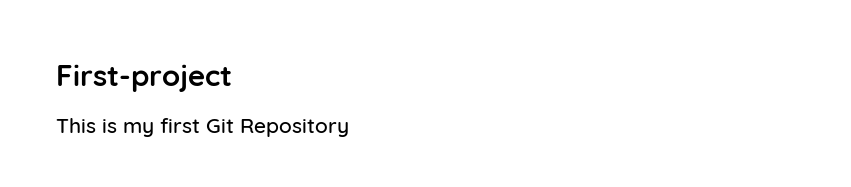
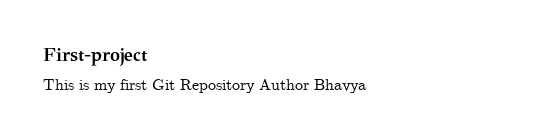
- This is my first Git Repository
+ This is my first Git Repository Author Bhavya

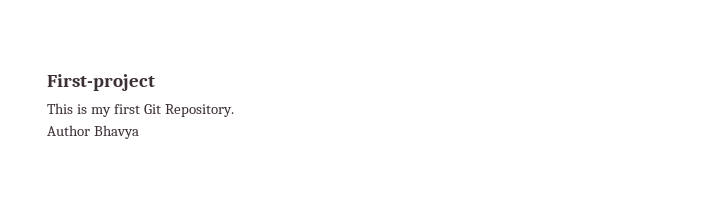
- This is my first Git Repository Author Bhavya
+ This is my first Git Repository.
+ Author Bhavya

